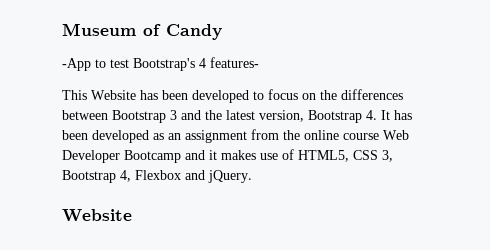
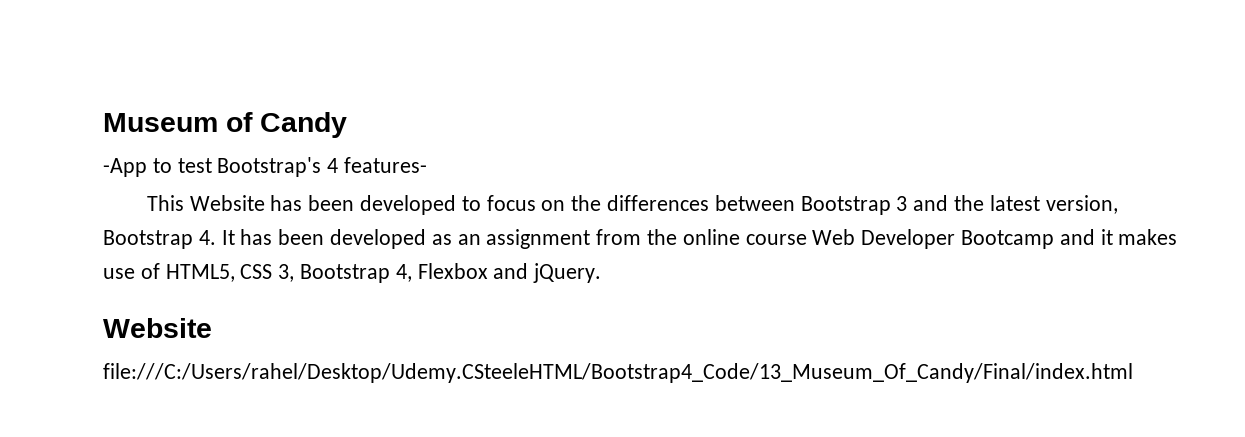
+ file:///C:/Users/rahel/Desktop/Udemy.CSteeleHTML/Bootstrap4_Code/13_Museum_Of_Candy/Final/index.html

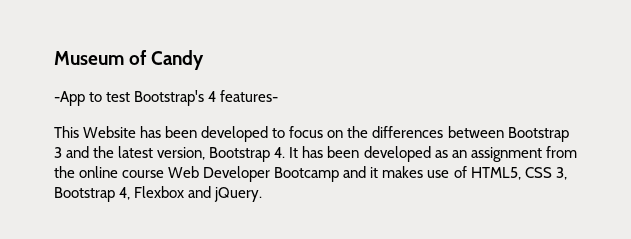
  This Website has been developed to focus on the differences between Bootstrap 3 and the latest version, Bootstrap 4. It has been developed as an assignment from the online course Web Developer Bootcamp and it makes use of HTML5, CSS 3, Bootstrap 4, Flexbox and jQuery.
- Website
- file:///C:/Users/rahel/Desktop/Udemy.CSteeleHTML/Bootstrap4_Code/13_Museum_Of_Candy/Final/index.html

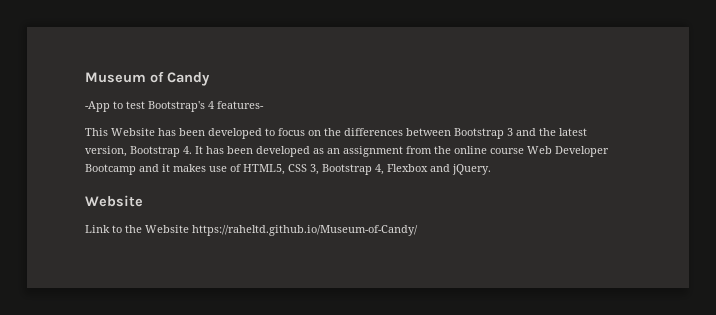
  This Website has been developed to focus on the differences between Bootstrap 3 and the latest version, Bootstrap 4. It has been developed as an assignment from the online course Web Developer Bootcamp and it makes use of HTML5, CSS 3, Bootstrap 4, Flexbox and jQuery.
+ Website
+ Link to the Website https://raheltd.github.io/Museum-of-Candy/

